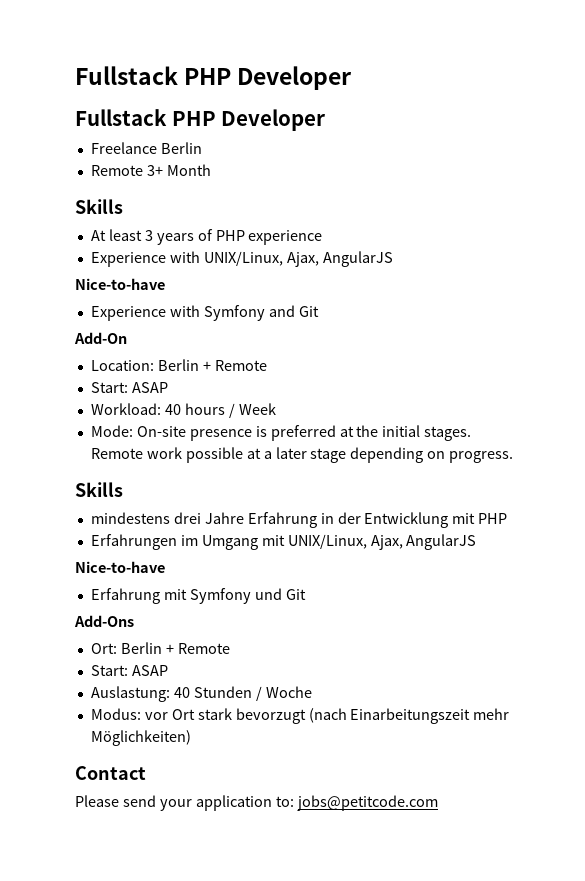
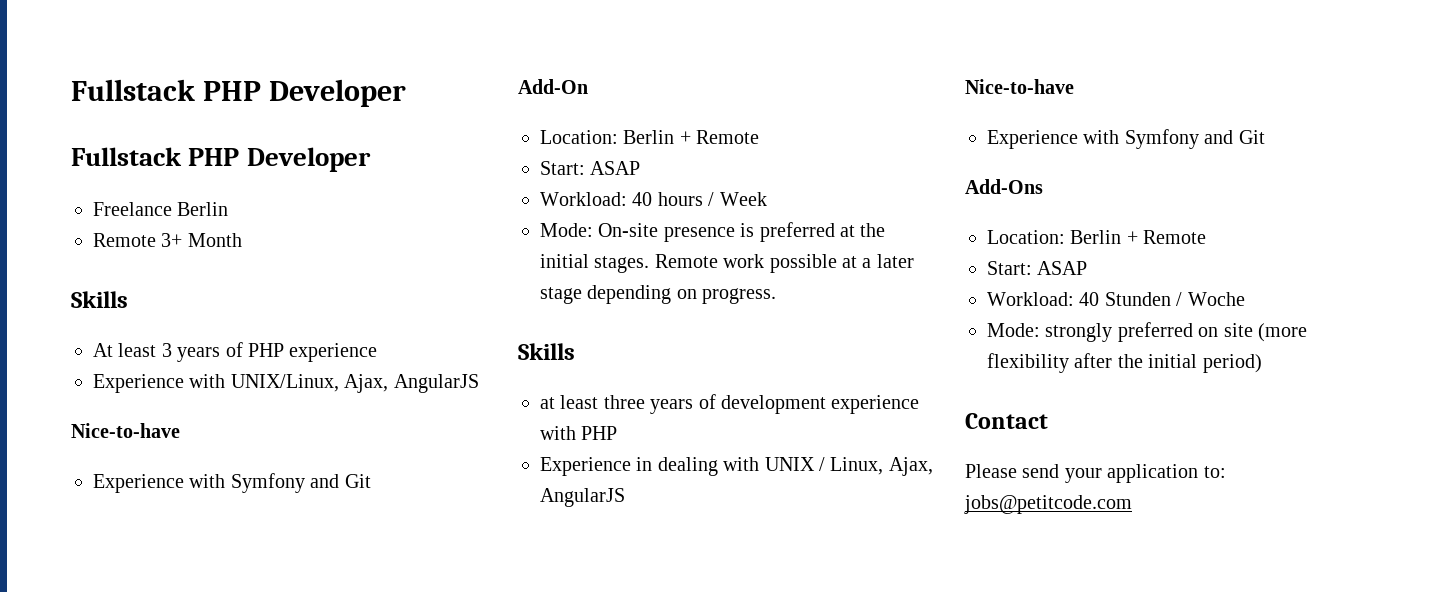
- mindestens drei Jahre Erfahrung in der Entwicklung mit PHP
- Erfahrungen im Umgang mit UNIX/Linux, Ajax, AngularJS
+ at least three years of development experience with PHP
+ Experience in dealing with UNIX / Linux, Ajax, AngularJS
  Nice-to-have
- Erfahrung mit Symfony und Git
+ Experience with Symfony and Git
  Add-Ons
- Ort: Berlin + Remote
+ Location: Berlin + Remote
  Start: ASAP
- Auslastung: 40 Stunden / Woche
+ Workload: 40 Stunden / Woche
- Modus: vor Ort stark bevorzugt (nach Einarbeitungszeit mehr Möglichkeiten)
+ Mode: strongly preferred on site (more flexibility after the initial period)

